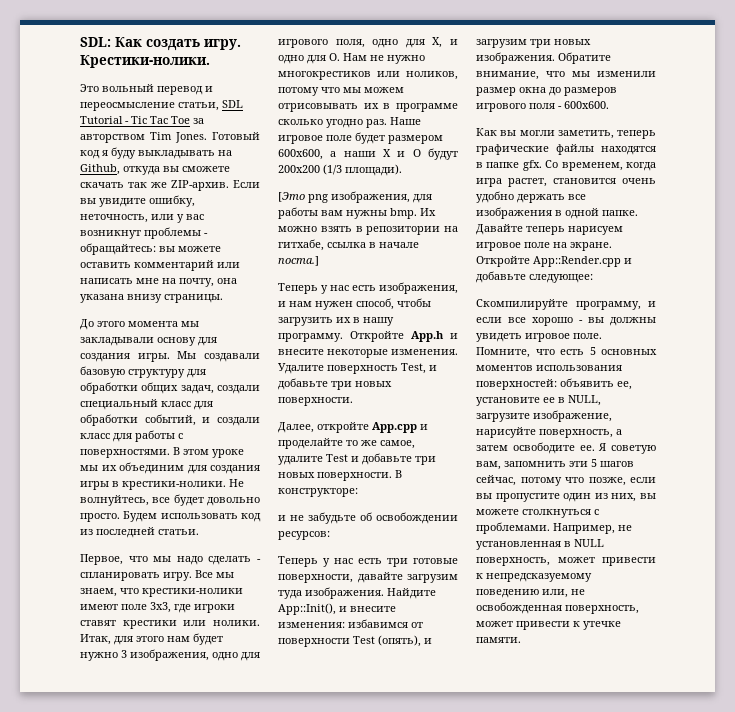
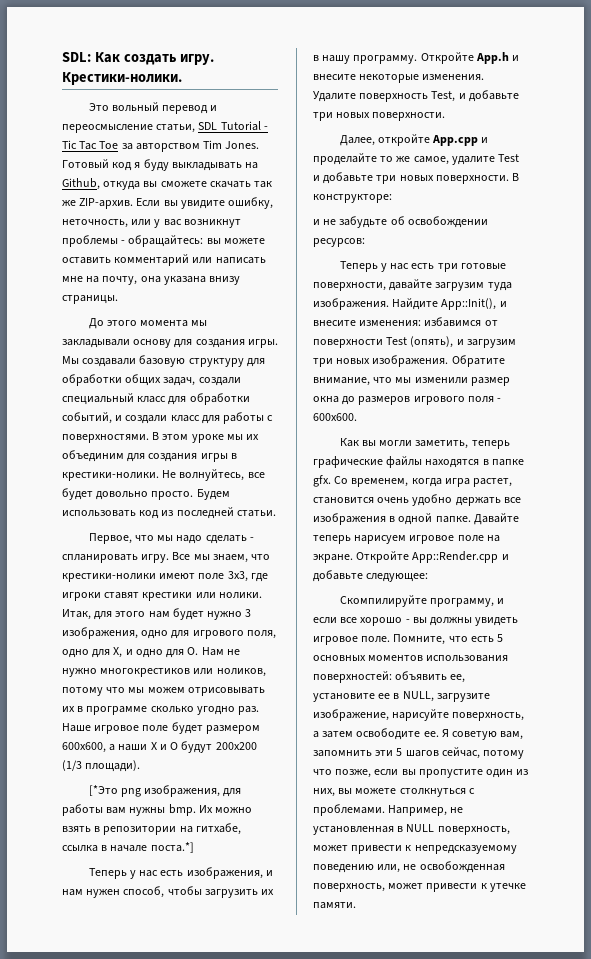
- [Это png изображения, для работы вам нужны bmp.
+ [*Это png изображения, для работы вам нужны bmp.
- Их можно взять в репозитории на гитхабе, ссылка в начале поста.]
+ Их можно взять в репозитории на гитхабе, ссылка в начале поста.*]

